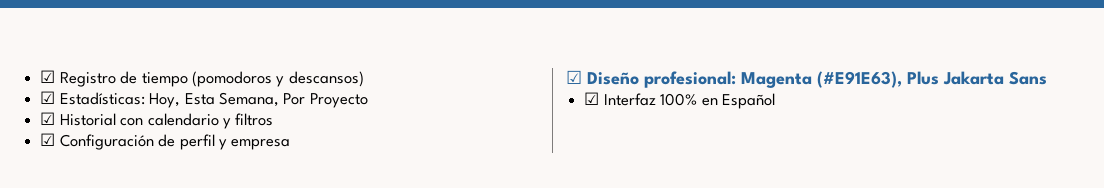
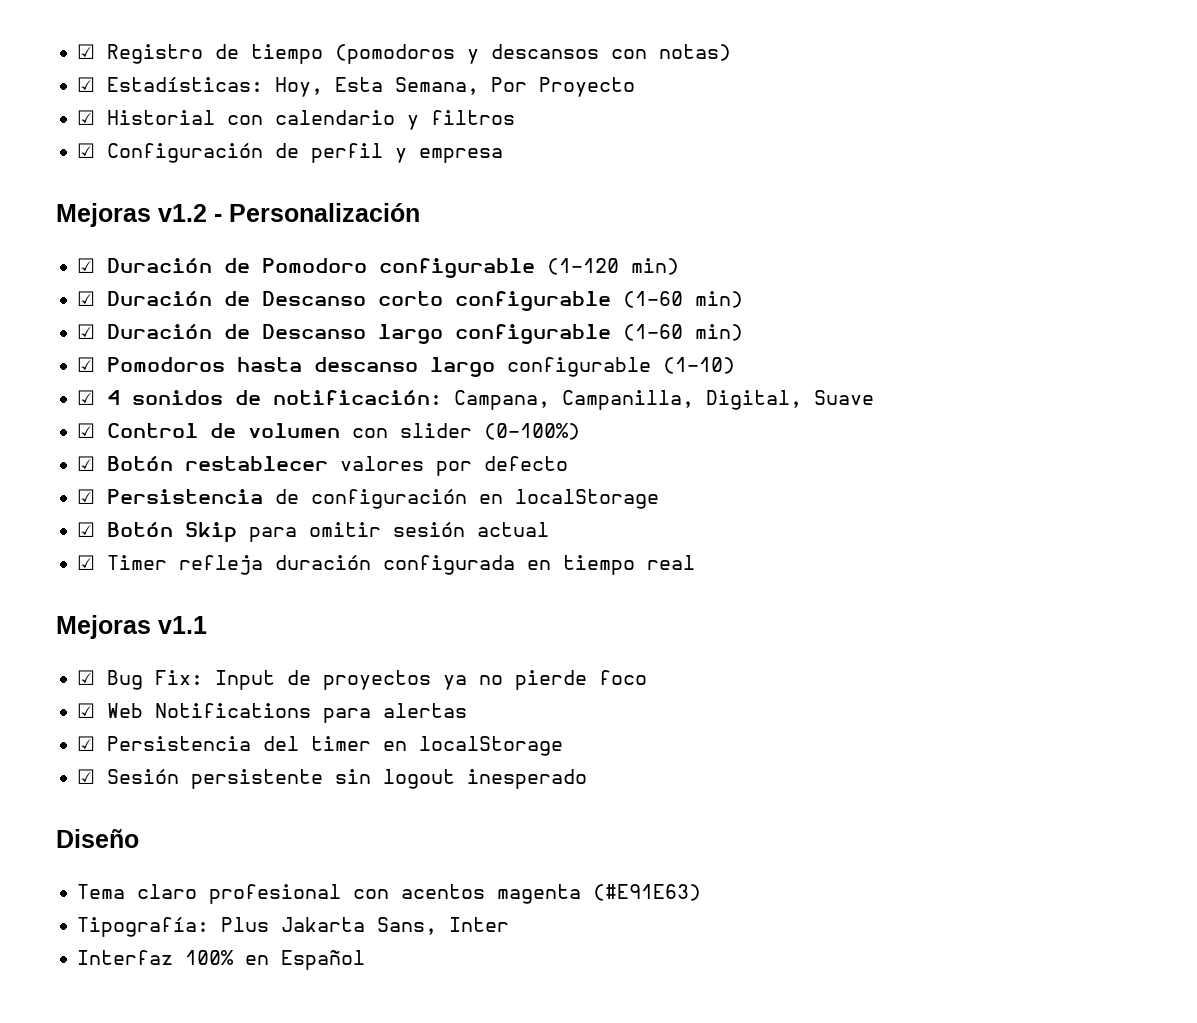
- ☑ Registro de tiempo (pomodoros y descansos)
+ ☑ Registro de tiempo (pomodoros y descansos con notas)
- ☑ Diseño profesional: Magenta (#E91E63), Plus Jakarta Sans
- ☑ Interfaz 100% en Español
+ Mejoras v1.2 - Personalización
+ ☑ Duración de Pomodoro configurable (1-120 min)
+ ☑ Duración de Descanso corto configurable (1-60 min)
+ ☑ Duración de Descanso largo configurable (1-60 min)
+ ☑ Pomodoros hasta descanso largo configurable (1-10)
+ ☑ 4 sonidos de notificación: Campana, Campanilla, Digital, Suave
+ ☑ Control de volumen con slider (0-100%)
+ ☑ Botón restablecer valores por defecto
+ ☑ Persistencia de configuración en localStorage
+ ☑ Botón Skip para omitir sesión actual
+ ☑ Timer refleja duración configurada en tiempo real
+ Mejoras v1.1
+ ☑ Bug Fix: Input de proyectos ya no pierde foco
+ ☑ Web Notifications para alertas
+ ☑ Persistencia del timer en localStorage
+ ☑ Sesión persistente sin logout inesperado
+ Diseño
+ Tema claro profesional con acentos magenta (#E91E63)
+ Tipografía: Plus Jakarta Sans, Inter
+ Interfaz 100% en Español

